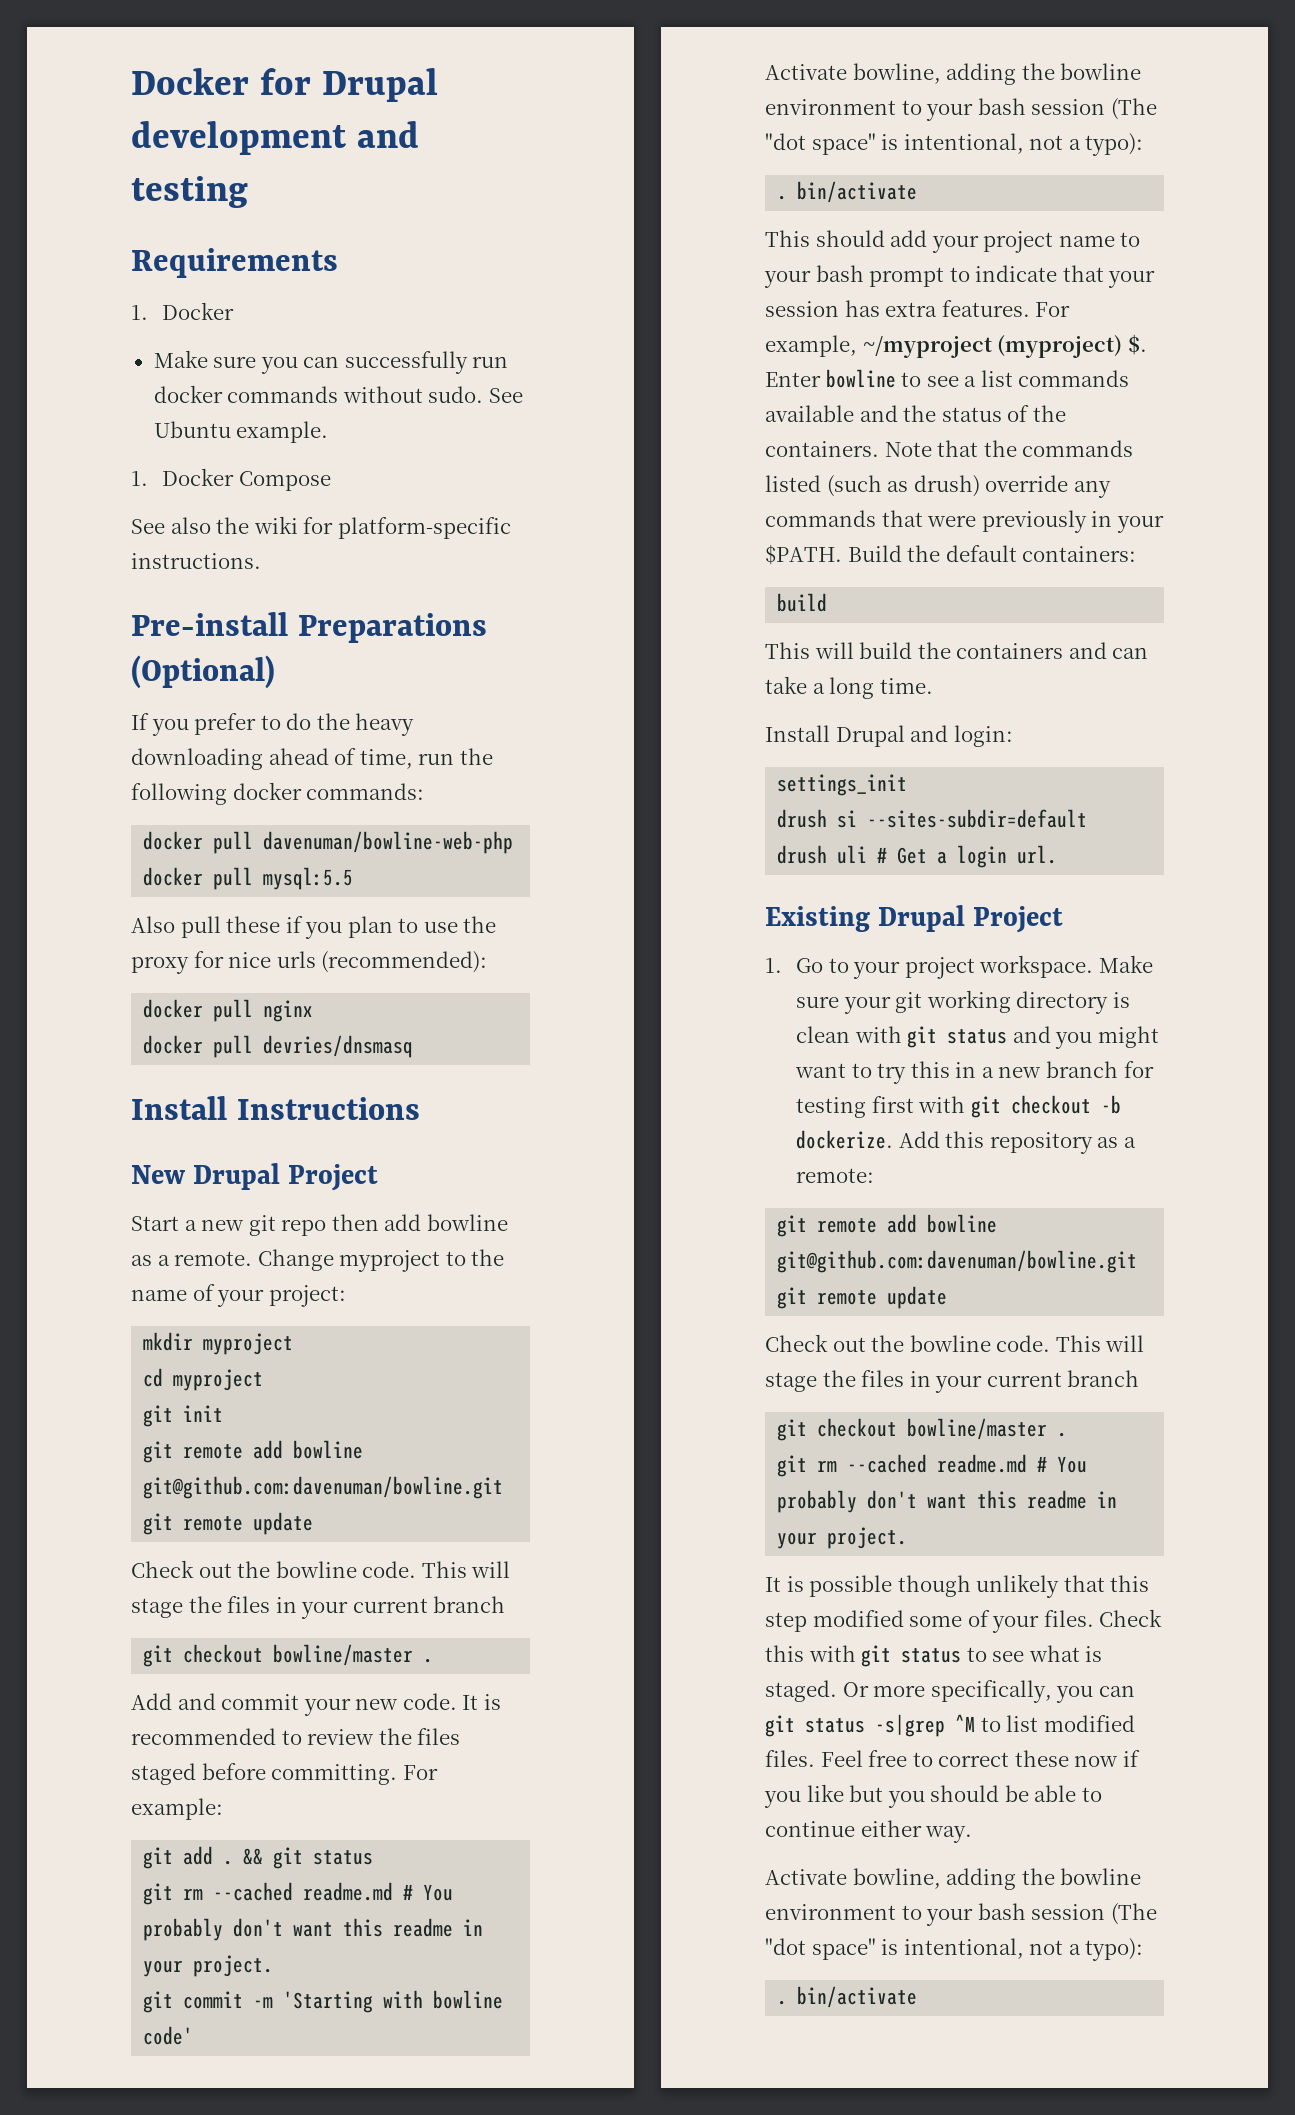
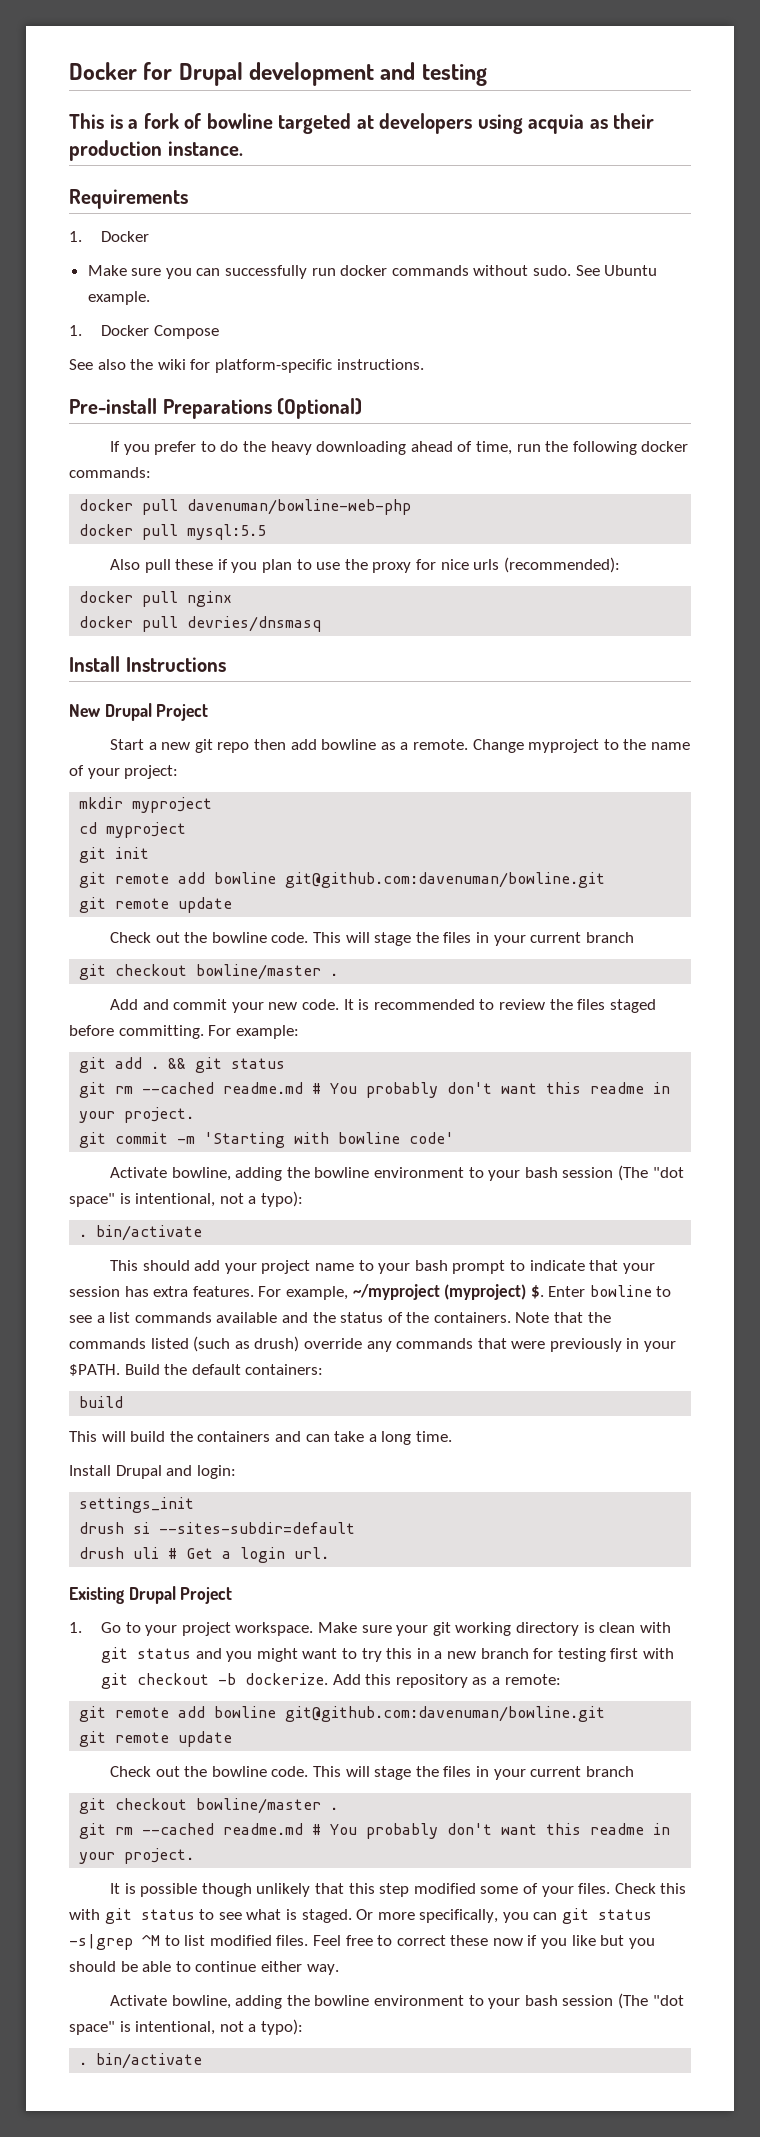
+ This is a fork of bowline targeted at developers using acquia as their production instance.

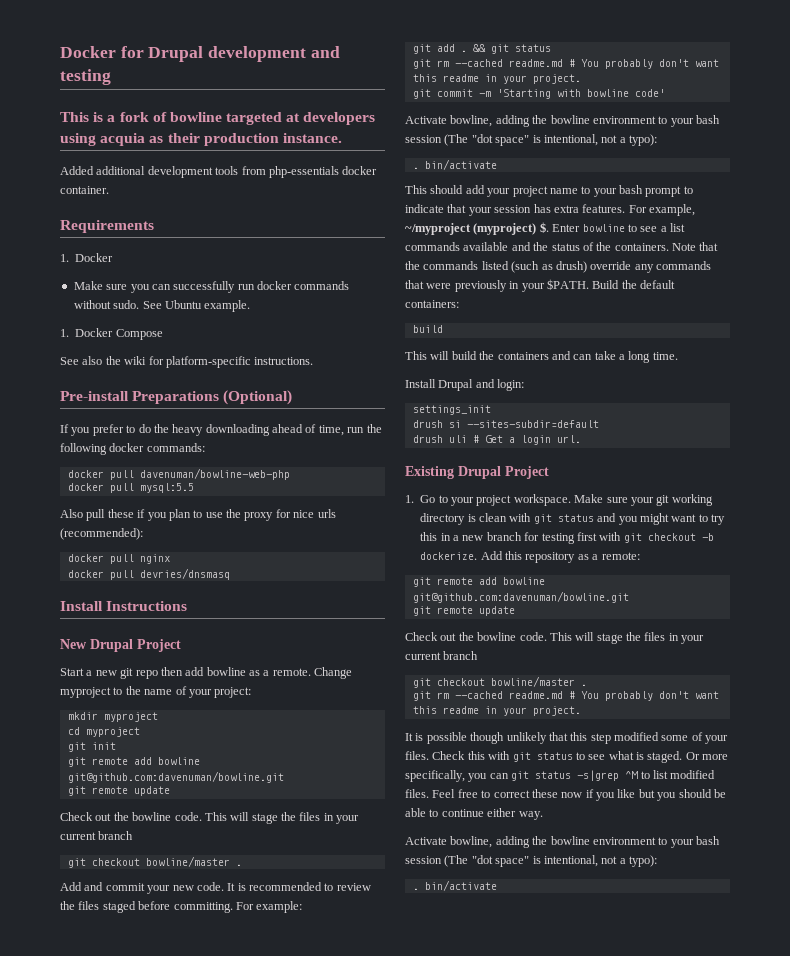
+ Added additional development tools from php-essentials docker container.

